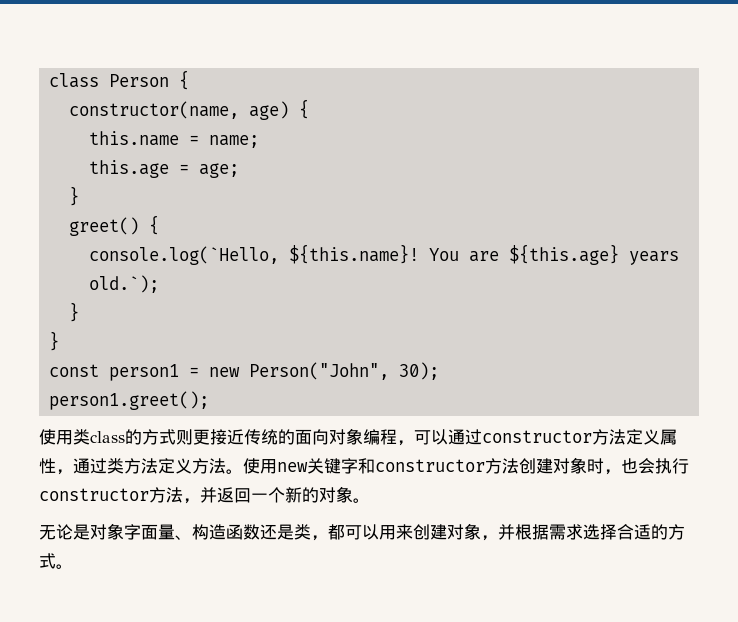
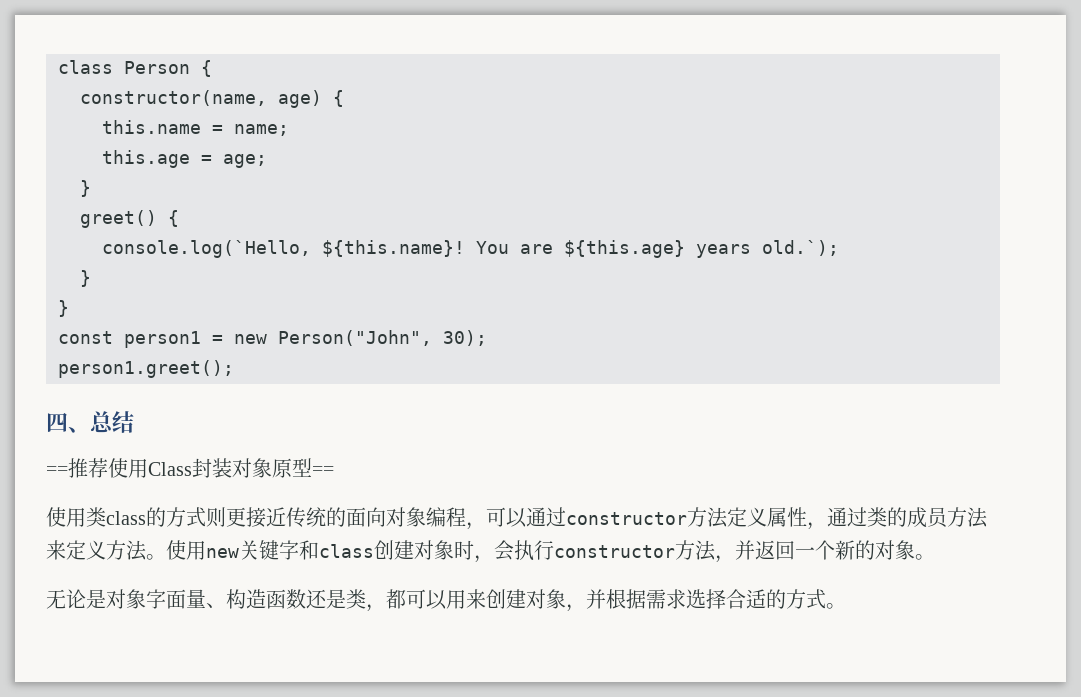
+ 四、总结
+ ==推荐使用Class封装对象原型==
- 使用类class的方式则更接近传统的面向对象编程，可以通过constructor方法定义属性，通过类方法定义方法。
+ 使用类class的方式则更接近传统的面向对象编程，可以通过constructor方法定义属性，通过类的成员方法来定义方法。
- 使用new关键字和constructor方法创建对象时，也会执行constructor方法，并返回一个新的对象。
+ 使用new关键字和class创建对象时，会执行constructor方法，并返回一个新的对象。

